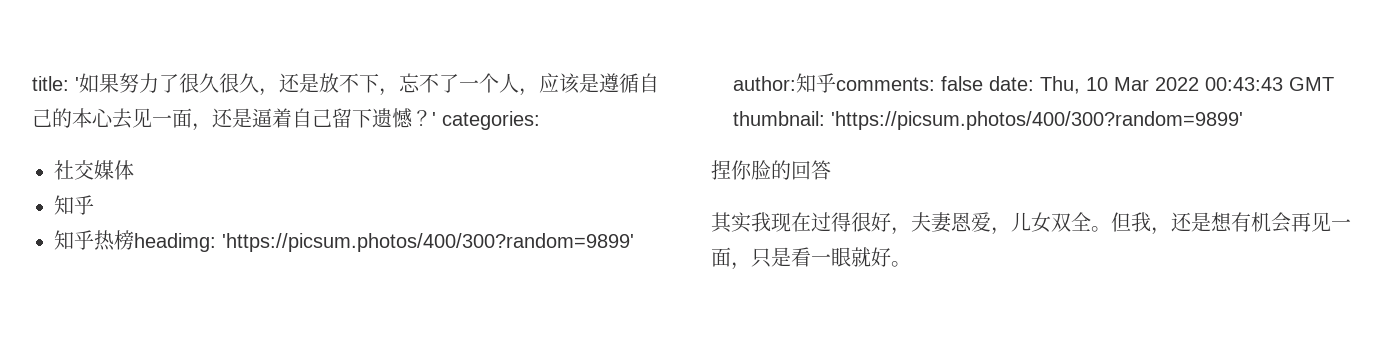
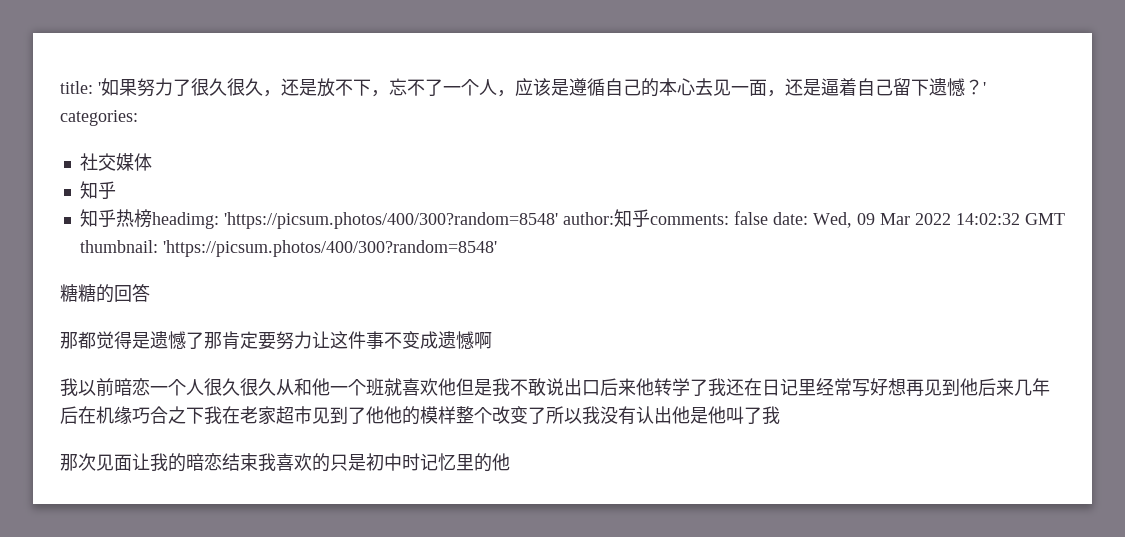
- 知乎热榜headimg: 'https://picsum.photos/400/300?random=9899' author:知乎comments: false date: Thu, 10 Mar 2022 00:43:43 GMT thumbnail: 'https://picsum.photos/400/300?random=9899'
- 捏你脸的回答
+ 知乎热榜headimg: 'https://picsum.photos/400/300?random=8548' author:知乎comments: false date: Wed, 09 Mar 2022 14:02:32 GMT thumbnail: 'https://picsum.photos/400/300?random=8548'
+ 糖糖的回答
- 其实我现在过得很好，夫妻恩爱，儿女双全。但我，还是想有机会再见一面，只是看一眼就好。
+ 那都觉得是遗憾了那肯定要努力让这件事不变成遗憾啊
+ 我以前暗恋一个人很久很久从和他一个班就喜欢他但是我不敢说出口后来他转学了我还在日记里经常写好想再见到他后来几年后在机缘巧合之下我在老家超市见到了他他的模样整个改变了所以我没有认出他是他叫了我
+ 那次见面让我的暗恋结束我喜欢的只是初中时记忆里的他

